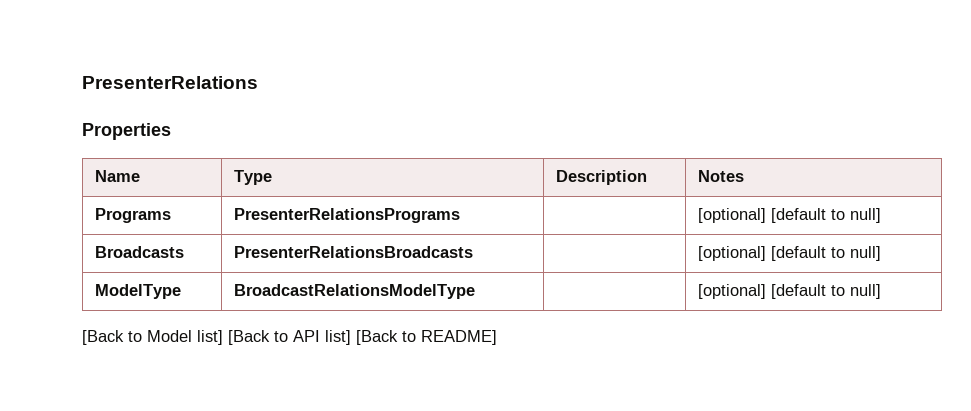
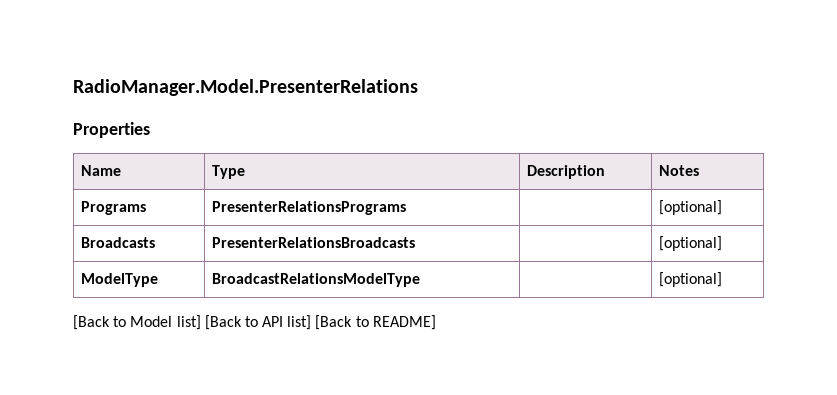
- PresenterRelations
+ RadioManager.Model.PresenterRelations
- Programs | PresenterRelationsPrograms | | [optional] [default to null]
+ Programs | PresenterRelationsPrograms | | [optional]
- Broadcasts | PresenterRelationsBroadcasts | | [optional] [default to null]
+ Broadcasts | PresenterRelationsBroadcasts | | [optional]
- ModelType | BroadcastRelationsModelType | | [optional] [default to null]
+ ModelType | BroadcastRelationsModelType | | [optional]

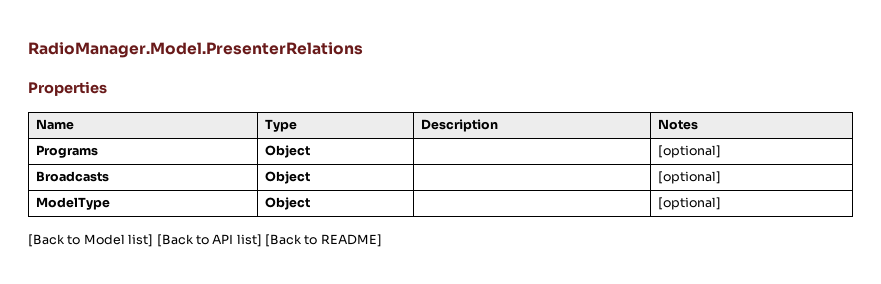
- Programs | PresenterRelationsPrograms | | [optional]
+ Programs | Object | | [optional]
- Broadcasts | PresenterRelationsBroadcasts | | [optional]
+ Broadcasts | Object | | [optional]
- ModelType | BroadcastRelationsModelType | | [optional]
+ ModelType | Object | | [optional]

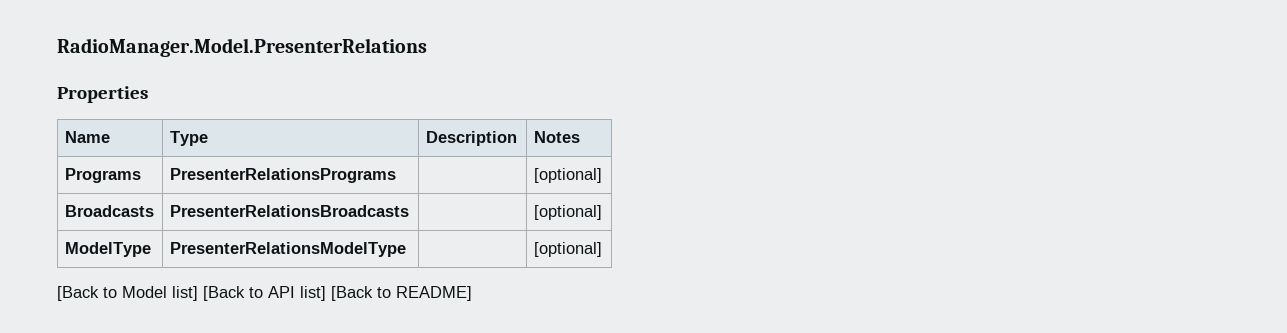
- Programs | Object | | [optional]
+ Programs | PresenterRelationsPrograms | | [optional]
- Broadcasts | Object | | [optional]
+ Broadcasts | PresenterRelationsBroadcasts | | [optional]
- ModelType | Object | | [optional]
+ ModelType | PresenterRelationsModelType | | [optional]

